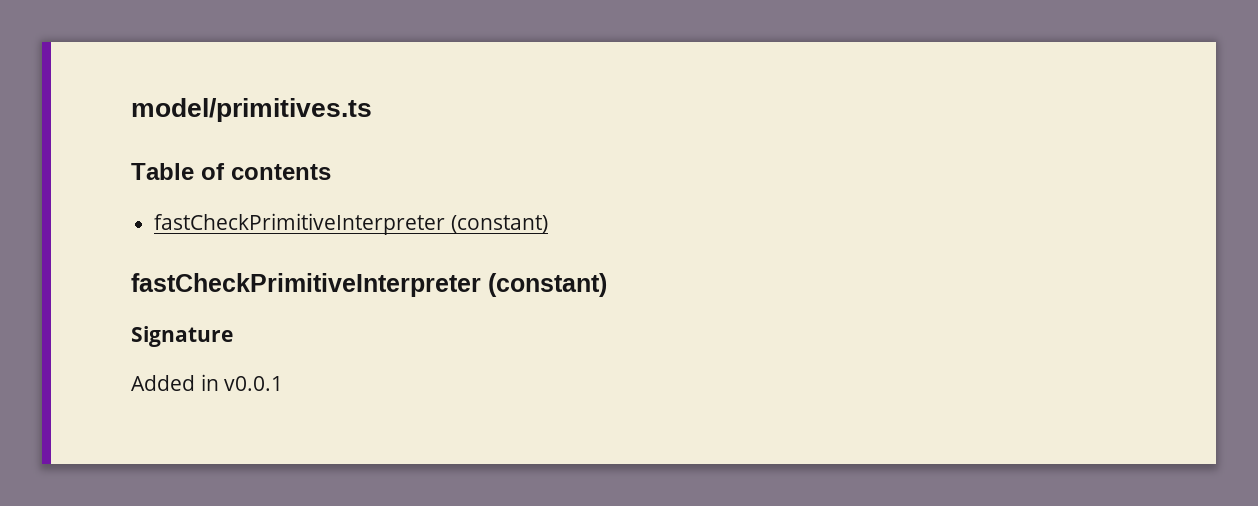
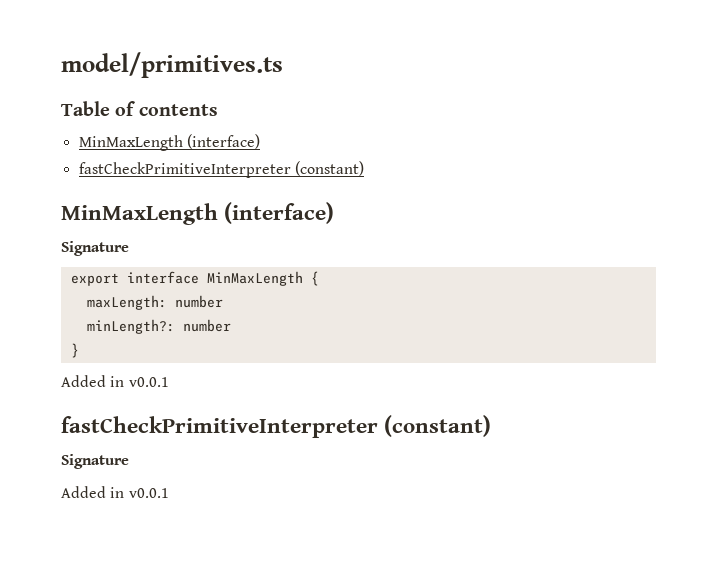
  Table of contents
+ MinMaxLength (interface)
  fastCheckPrimitiveInterpreter (constant)
+ MinMaxLength (interface)
+ Signature
+ export interface MinMaxLength {
+ maxLength: number
+ minLength?: number
+ }
+ Added in v0.0.1

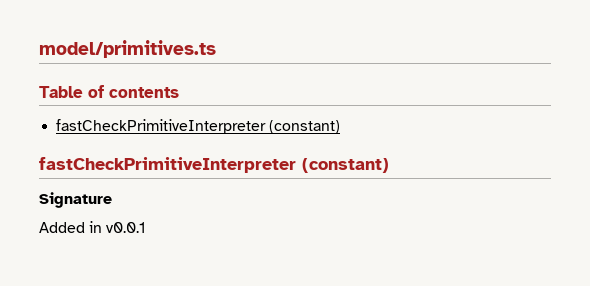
  Table of contents
- MinMaxLength (interface)
  fastCheckPrimitiveInterpreter (constant)
- MinMaxLength (interface)
- Signature
- export interface MinMaxLength {
- maxLength: number
- minLength?: number
- }
- Added in v0.0.1

